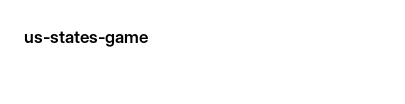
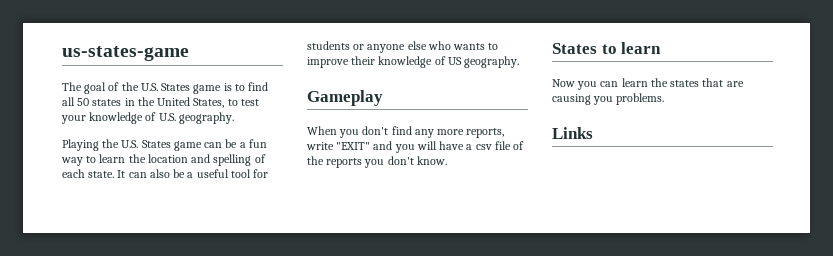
+ The goal of the U.S. States game is to find all 50 states in the United States, to test your knowledge of U.S. geography.
+ Playing the U.S. States game can be a fun way to learn the location and spelling of each state. It can also be a useful tool for students or anyone else who wants to improve their knowledge of US geography.
+ Gameplay
+ When you don't find any more reports, write "EXIT" and you will have a csv file of the reports you don't know.
+ States to learn
+ Now you can learn the states that are causing you problems.
+ Links

